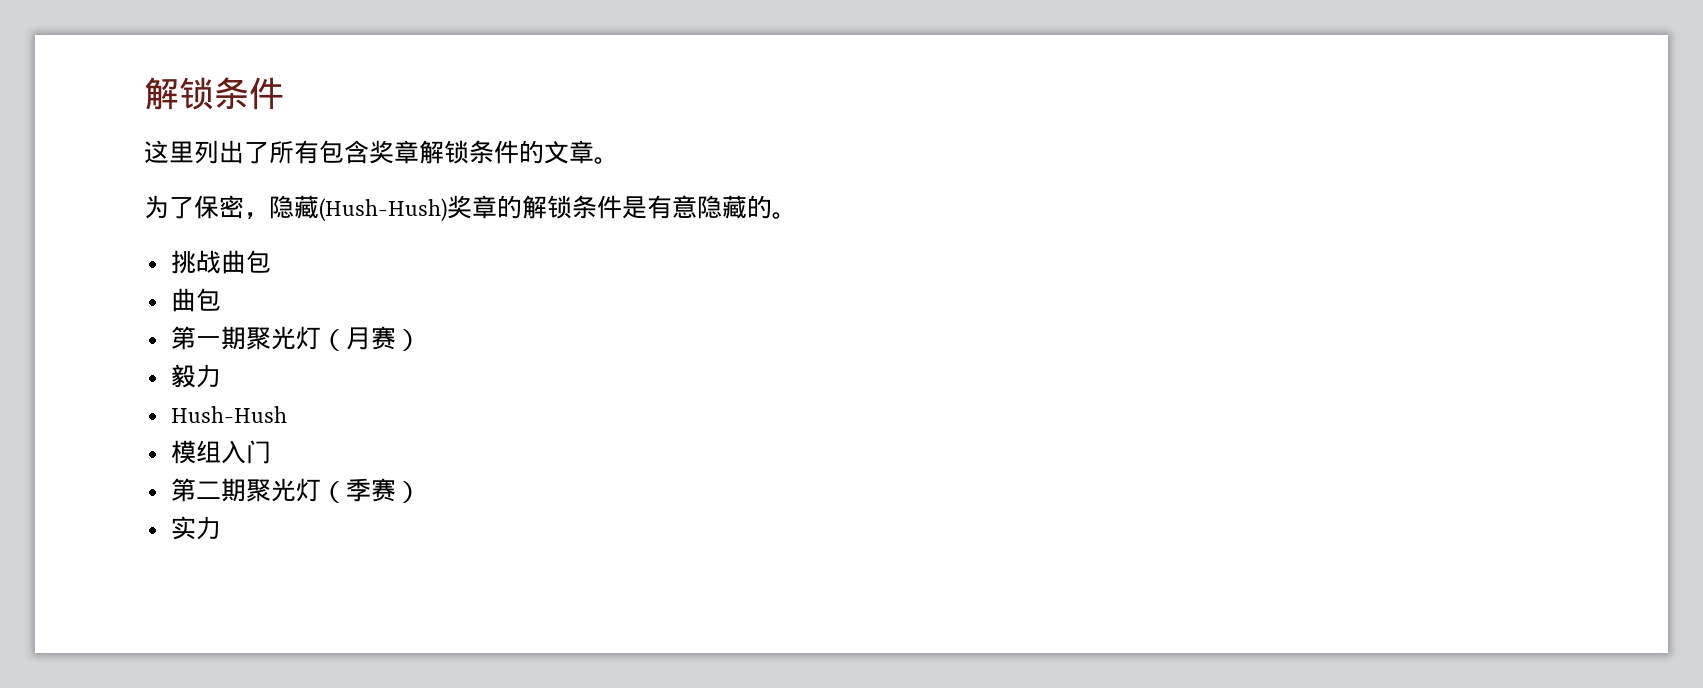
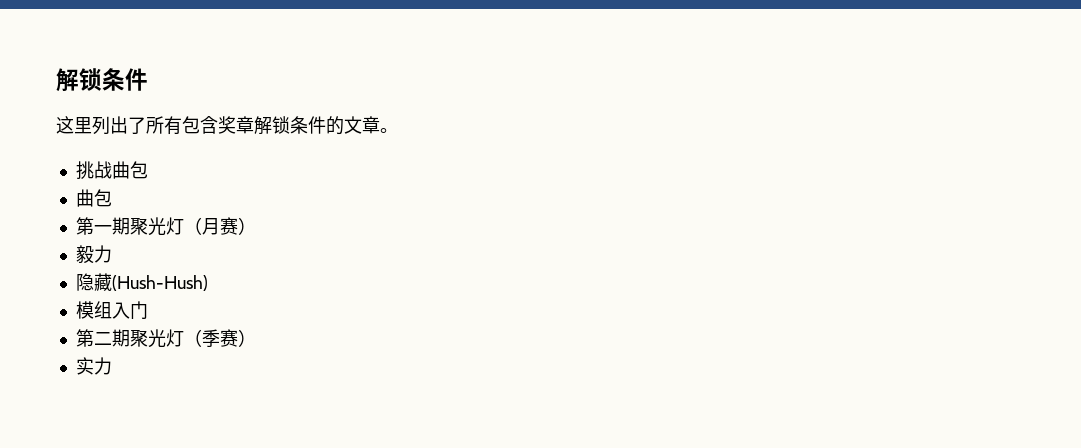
- 为了保密，隐藏(Hush-Hush)奖章的解锁条件是有意隐藏的。
- Hush-Hush
+ 隐藏(Hush-Hush)

